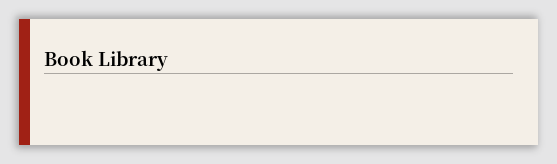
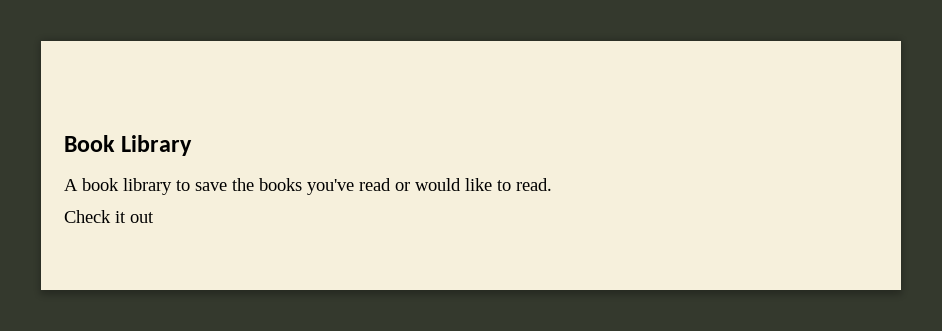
+ A book library to save the books you've read or would like to read.
+ Check it out

